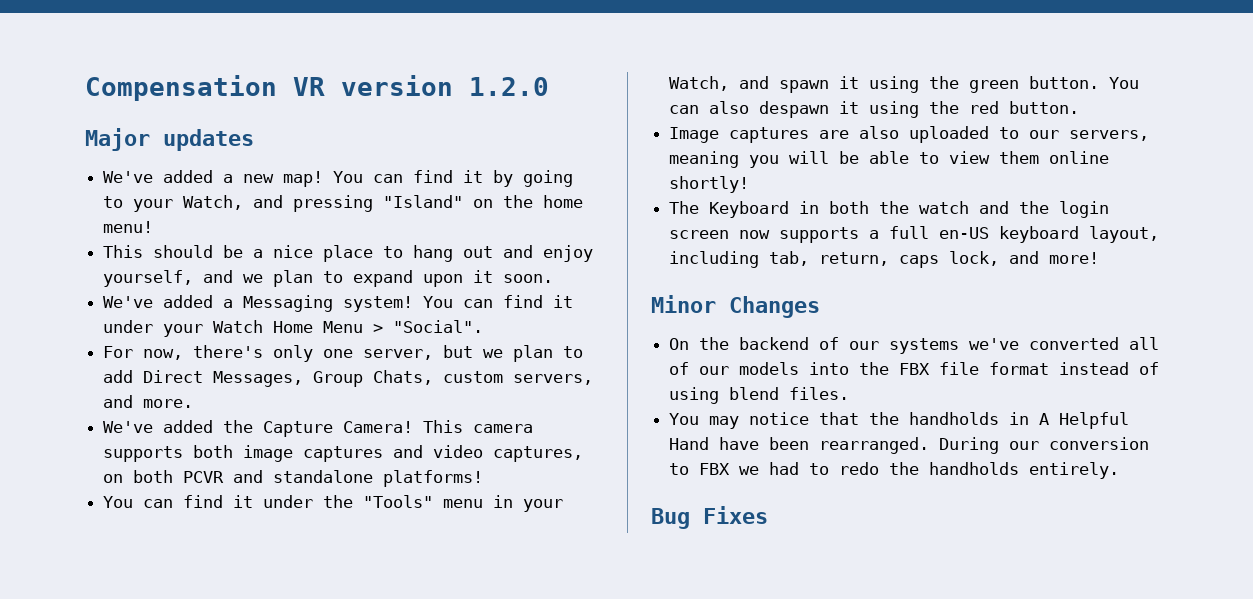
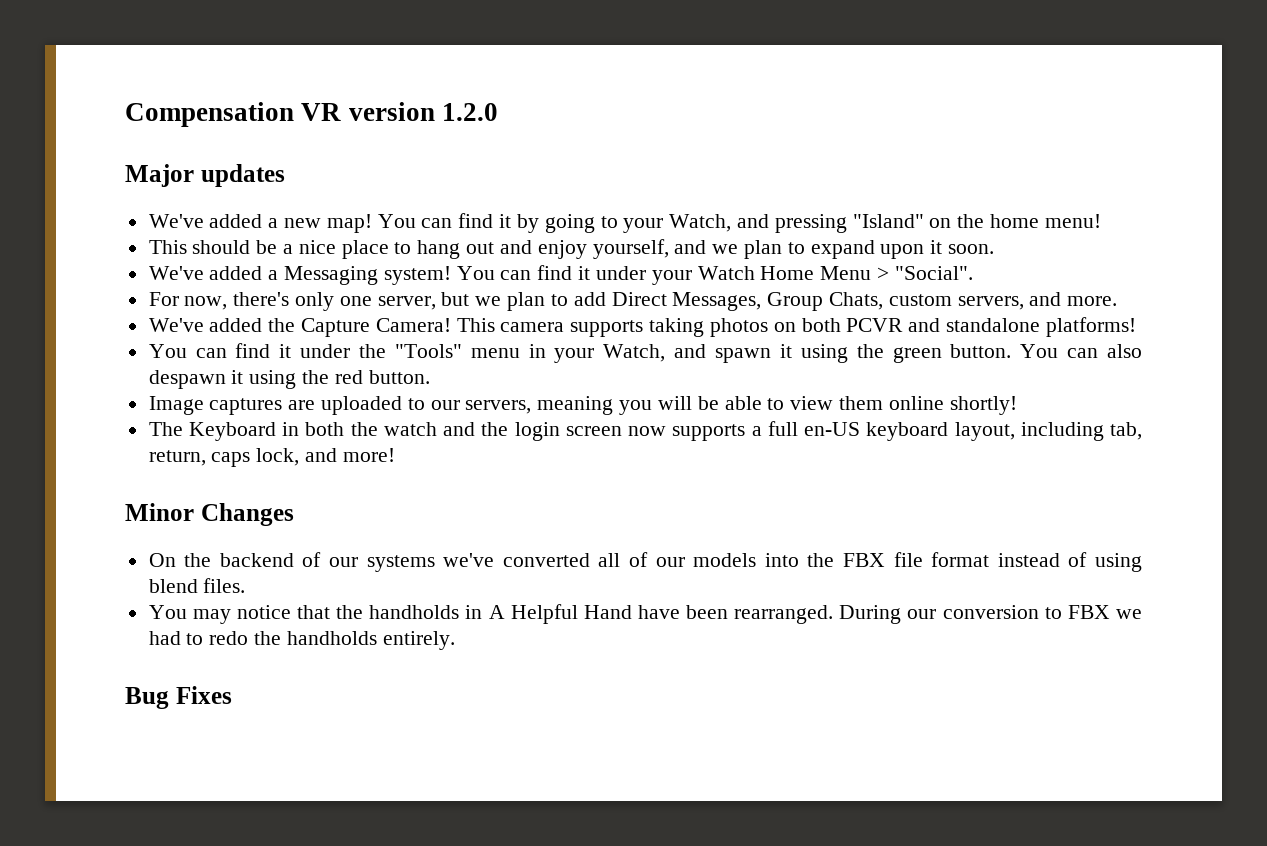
- This camera supports both image captures and video captures, on both PCVR and standalone platforms!
+ This camera supports taking photos on both PCVR and standalone platforms!
- Image captures are also uploaded to our servers, meaning you will be able to view them online shortly!
+ Image captures are uploaded to our servers, meaning you will be able to view them online shortly!

